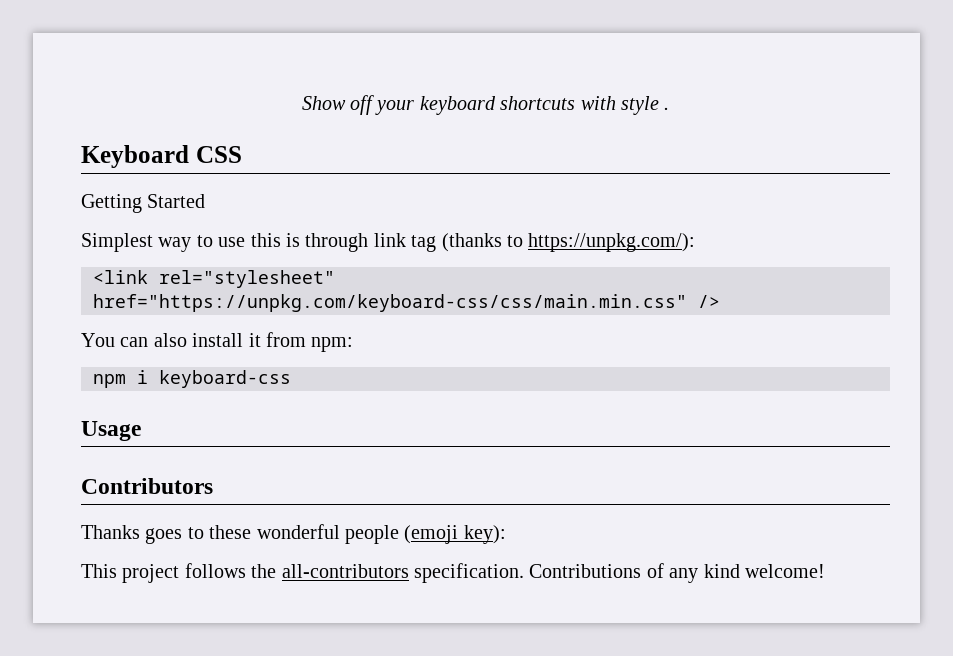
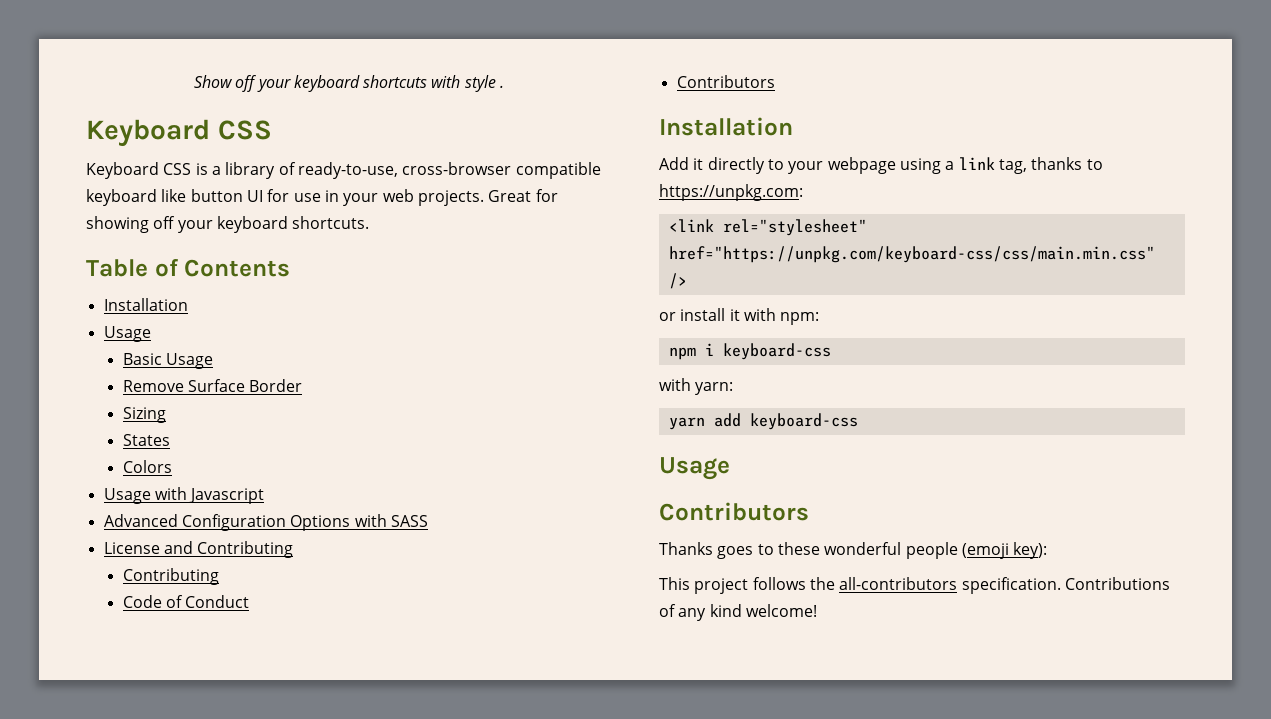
- Getting Started
- Simplest way to use this is through link tag (thanks to https://unpkg.com/):
+ Keyboard CSS is a library of ready-to-use, cross-browser compatible keyboard like button UI for use in your web projects. Great for showing off your keyboard shortcuts.
+ Table of Contents
+ Installation
+ Usage
+ Basic Usage
+ Remove Surface Border
+ Sizing
+ States
+ Colors
+ Usage with Javascript
+ Advanced Configuration Options with SASS
+ License and Contributing
+ Contributing
+ Code of Conduct
+ Contributors
+ Installation
+ Add it directly to your webpage using a link tag, thanks to https://unpkg.com:
- You can also install it from npm:
+ or install it with npm:
+ with yarn:
+ yarn add keyboard-css

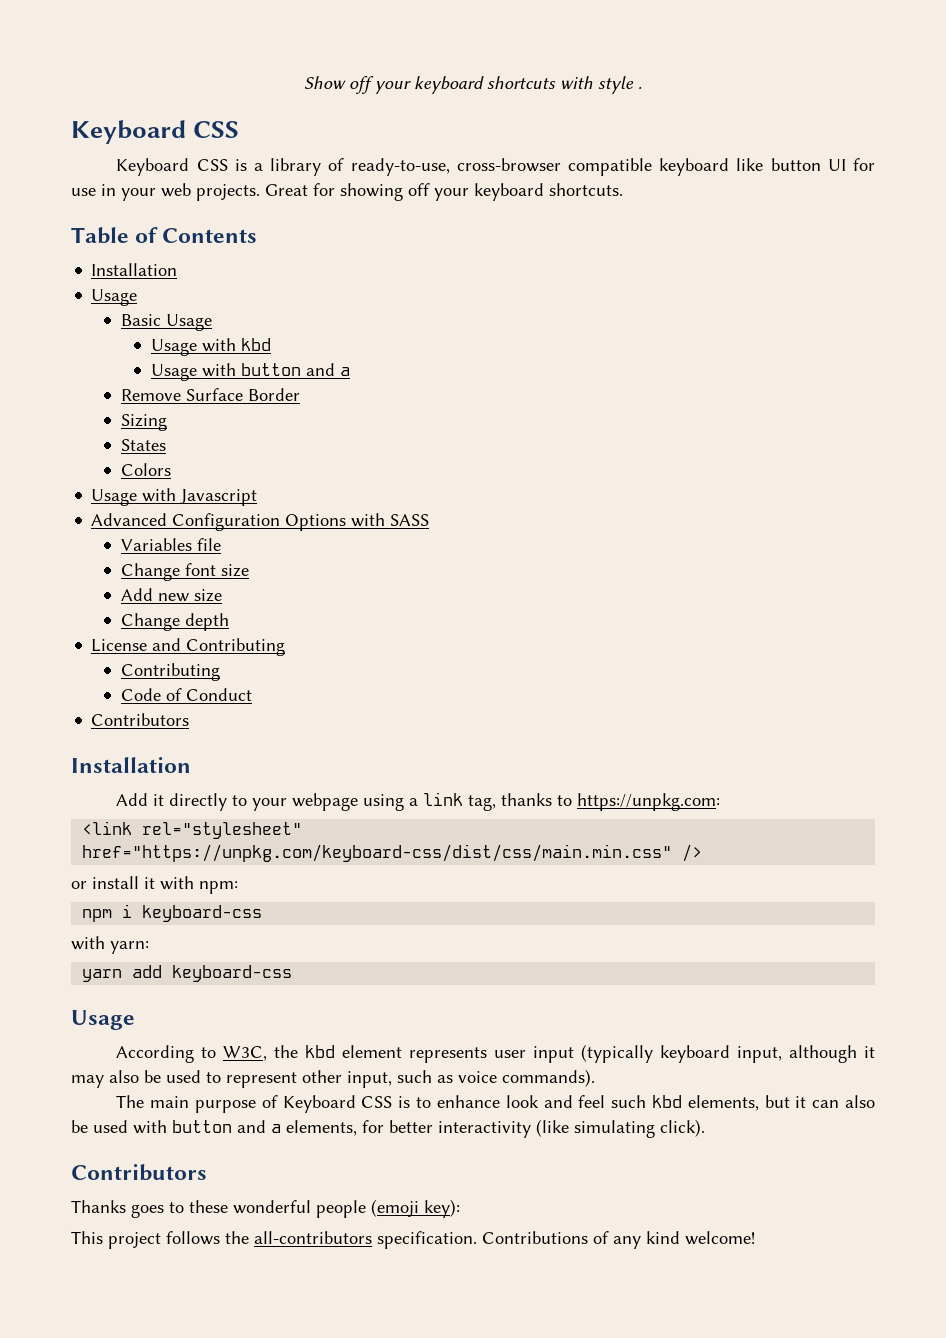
+ Usage with kbd
+ Usage with button and a
+ Variables file
+ Change font size
+ Add new size
+ Change depth
- <link rel="stylesheet" href="https://unpkg.com/keyboard-css/css/main.min.css" />
+ <link rel="stylesheet" href="https://unpkg.com/keyboard-css/dist/css/main.min.css" />
+ According to W3C, the kbd element represents user input (typically keyboard input, although it may also be used to represent other input, such as voice commands).
+ The main purpose of Keyboard CSS is to enhance look and feel such kbd elements, but it can also be used with button and a elements, for better interactivity (like simulating click).

